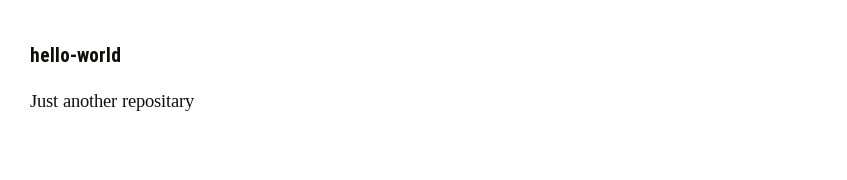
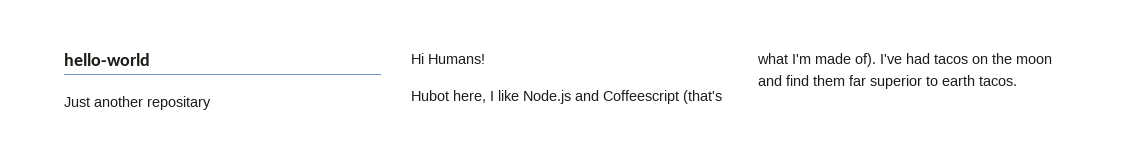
+ Hi Humans!
+ Hubot here, I like Node.js and Coffeescript (that's what I'm made of). I've had tacos on the moon and find them far superior to earth tacos.

